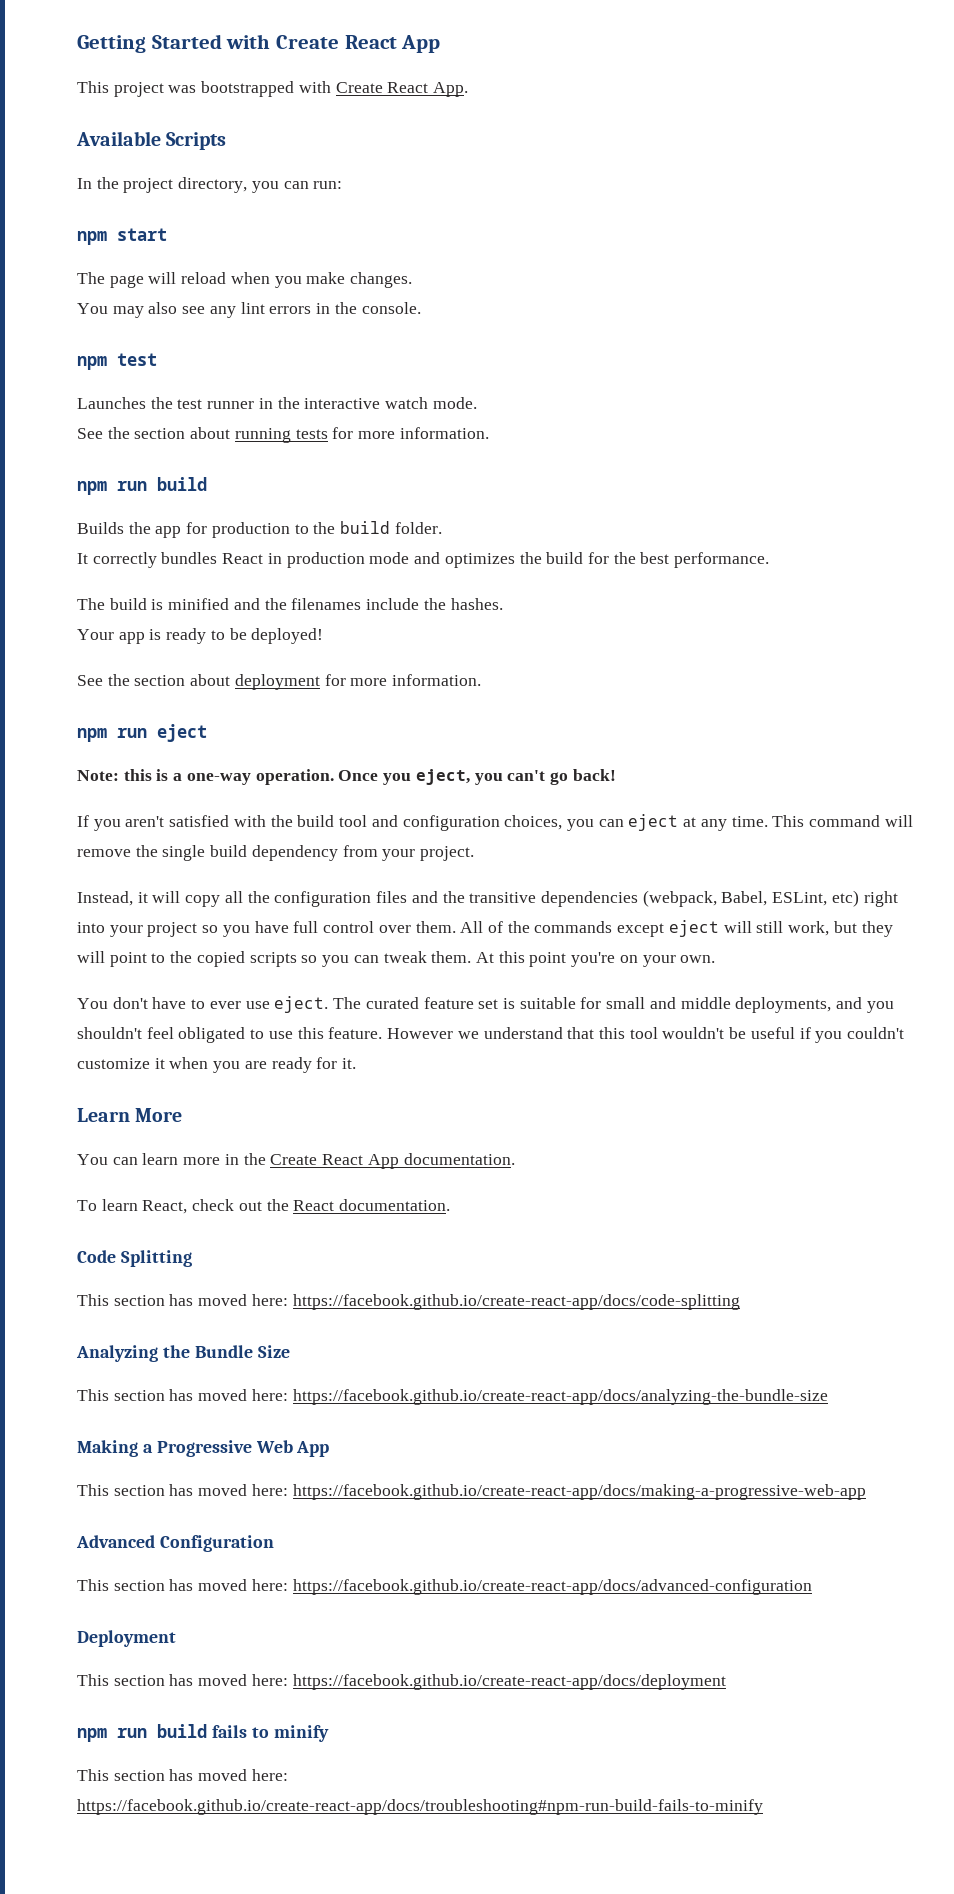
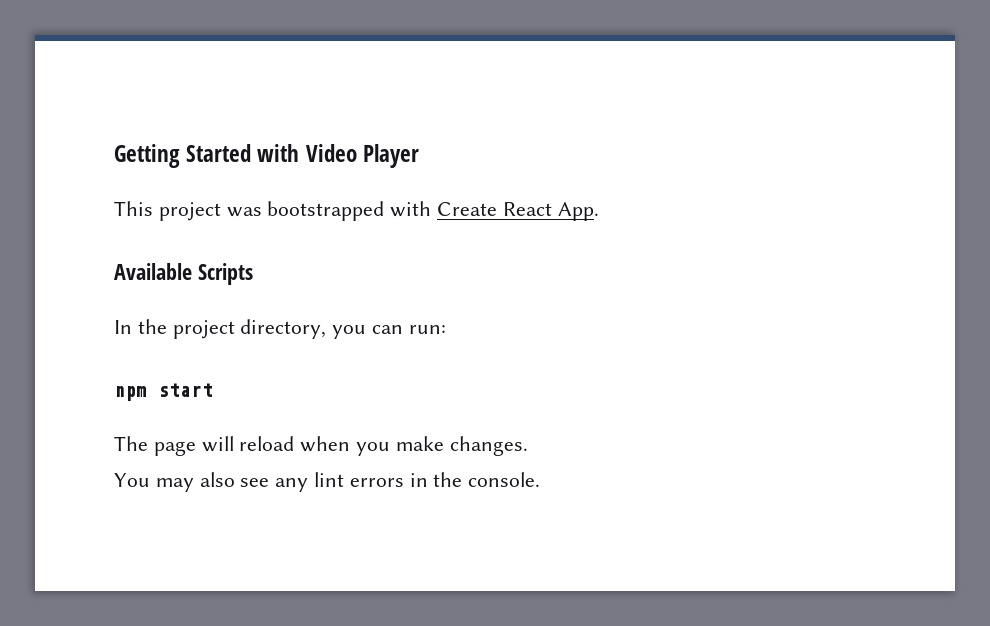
- Getting Started with Create React App
+ Getting Started with Video Player
- npm test
- Launches the test runner in the interactive watch mode.
- See the section about running tests for more information.
- npm run build
- Builds the app for production to the build folder.
- It correctly bundles React in production mode and optimizes the build for the best performance.
- The build is minified and the filenames include the hashes.
- Your app is ready to be deployed!
- See the section about deployment for more information.
- npm run eject
- Note: this is a one-way operation. Once you eject, you can't go back!
- If you aren't satisfied with the build tool and configuration choices, you can eject at any time. This command will remove the single build dependency from your project.
- Instead, it will copy all the configuration files and the transitive dependencies (webpack, Babel, ESLint, etc) right into your project so you have full control over them. All of the commands except eject will still work, but they will point to the copied scripts so you can tweak them. At this point you're on your own.
- You don't have to ever use eject. The curated feature set is suitable for small and middle deployments, and you shouldn't feel obligated to use this feature. However we understand that this tool wouldn't be useful if you couldn't customize it when you are ready for it.
- Learn More
- You can learn more in the Create React App documentation.
- To learn React, check out the React documentation.
- Code Splitting
- This section has moved here: https://facebook.github.io/create-react-app/docs/code-splitting
- Analyzing the Bundle Size
- This section has moved here: https://facebook.github.io/create-react-app/docs/analyzing-the-bundle-size
- Making a Progressive Web App
- This section has moved here: https://facebook.github.io/create-react-app/docs/making-a-progressive-web-app
- Advanced Configuration
- This section has moved here: https://facebook.github.io/create-react-app/docs/advanced-configuration
- Deployment
- This section has moved here: https://facebook.github.io/create-react-app/docs/deployment
- npm run build fails to minify
- This section has moved here: https://facebook.github.io/create-react-app/docs/troubleshooting#npm-run-build-fails-to-minify

